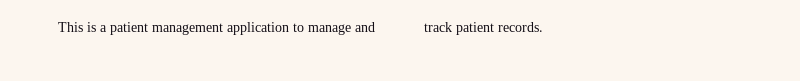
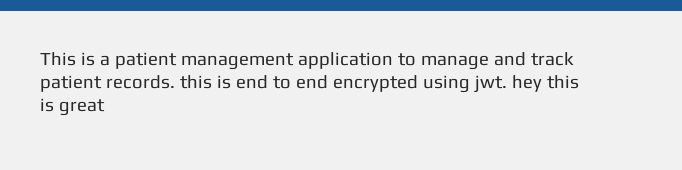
- This is a patient management application to manage and track patient records.
+ This is a patient management application to manage and track patient records. this is end to end encrypted using jwt. hey this is great

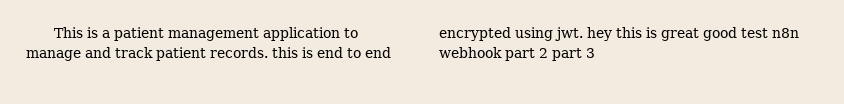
- This is a patient management application to manage and track patient records. this is end to end encrypted using jwt. hey this is great
+ This is a patient management application to manage and track patient records. this is end to end encrypted using jwt. hey this is great good test n8n webhook part 2 part 3

